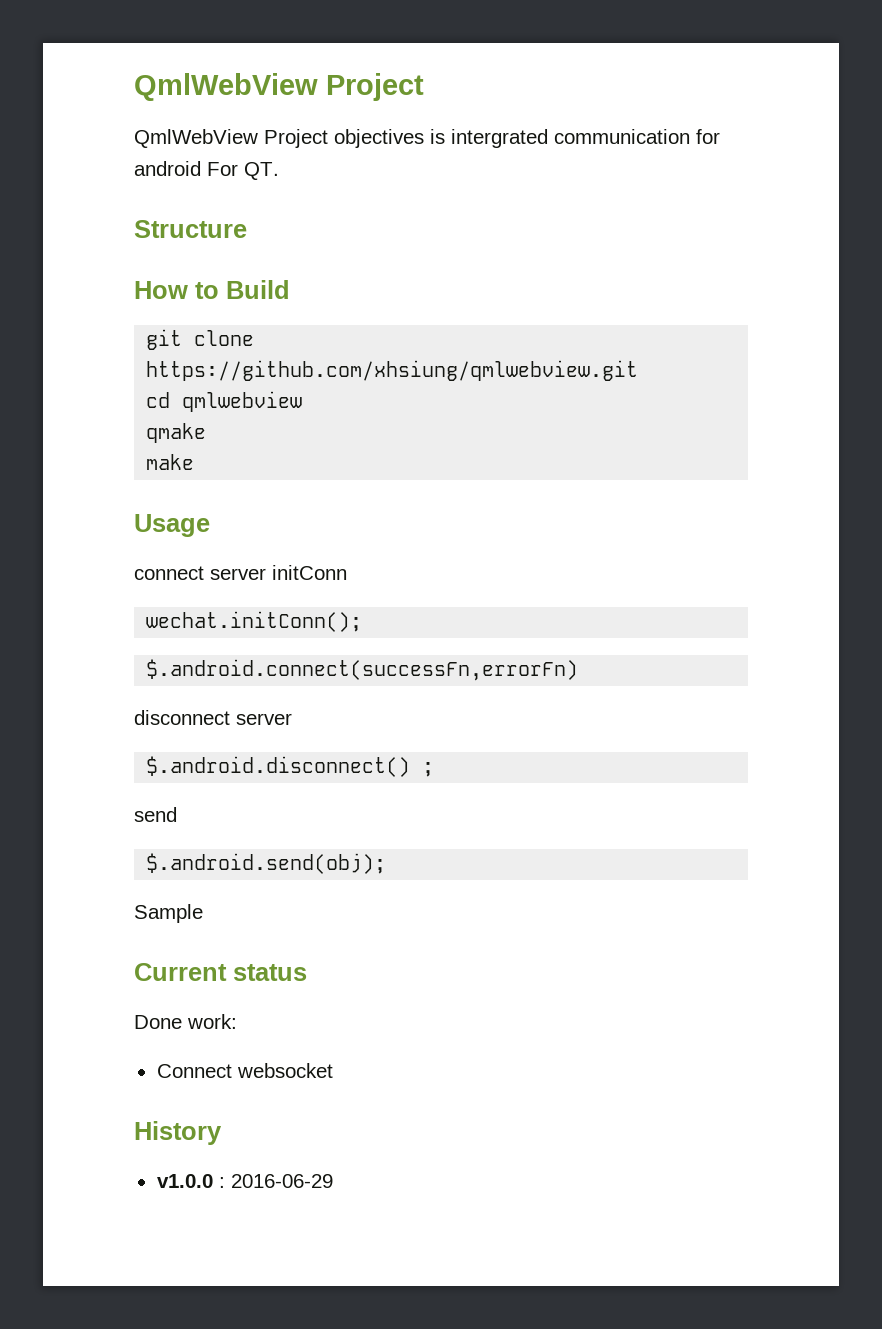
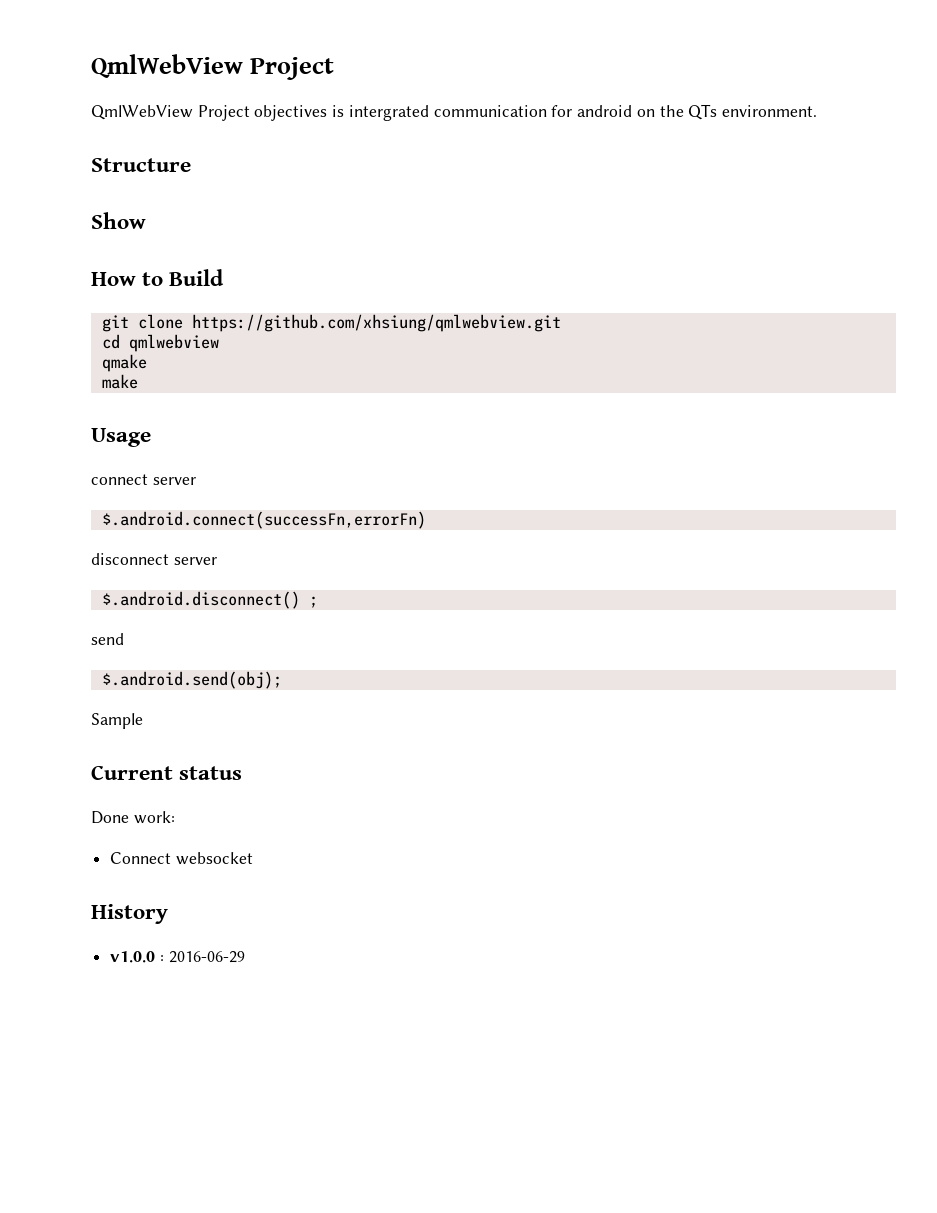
- QmlWebView Project objectives is intergrated communication for android For QT.
+ QmlWebView Project objectives is intergrated communication for android on the QTs environment.
+ Show
- connect server initConn
- wechat.initConn();
+ connect server

